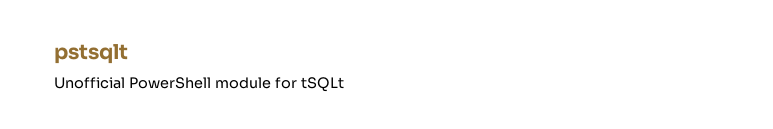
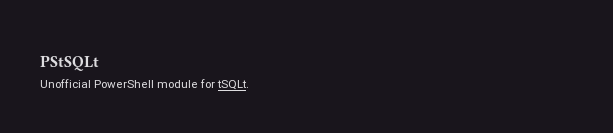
- pstsqlt
+ PStSQLt
- Unofficial PowerShell module for tSQLt
+ Unofficial PowerShell module for tSQLt.

